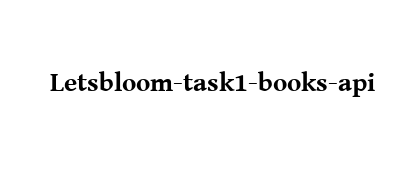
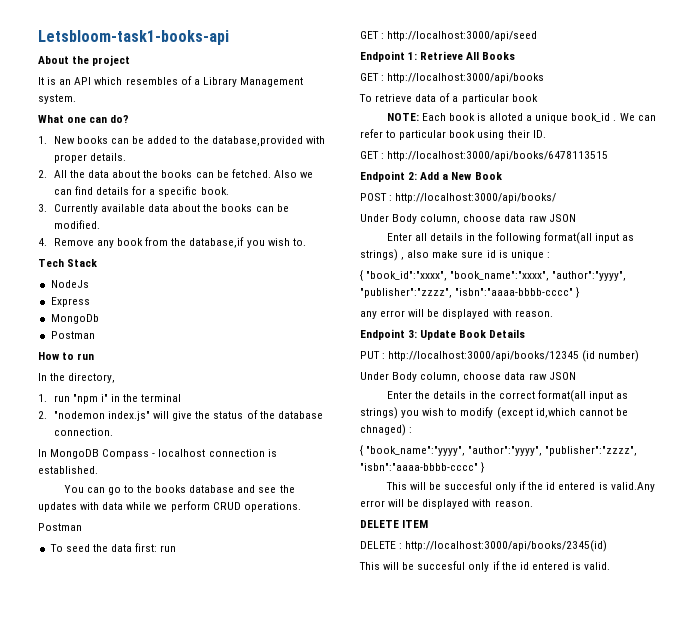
+ About the project
+ It is an API which resembles of a Library Management system.
+ What one can do?
+ 1. New books can be added to the database,provided with proper details.
+ 2. All the data about the books can be fetched. Also we can find details for a specific book.
+ 3. Currently available data about the books can be modified.
+ 4. Remove any book from the database,if you wish to.
+ Tech Stack
+ NodeJs
+ Express
+ MongoDb
+ Postman
+ How to run
+ In the directory,
+ 1. run "npm i" in the terminal
+ 2. "nodemon index.js" will give the status of the database connection.
+ In MongoDB Compass - localhost connection is established.
+ You can go to the books database and see the updates with data while we perform CRUD operations.
+ Postman
+ To seed the data first: run
+ GET : http://localhost:3000/api/seed
+ Endpoint 1: Retrieve All Books
+ GET : http://localhost:3000/api/books
+ To retrieve data of a particular book
+ NOTE: Each book is alloted a unique book_id . We can refer to particular book using their ID.
+ GET : http://localhost:3000/api/books/6478113515
+ Endpoint 2: Add a New Book
+ POST : http://localhost:3000/api/books/
+ Under Body column, choose data raw JSON
+ Enter all details in the following format(all input as strings) , also make sure id is unique :
+ { "book_id":"xxxx", "book_name":"xxxx", "author":"yyyy", "publisher":"zzzz", "isbn":"aaaa-bbbb-cccc" }
+ any error will be displayed with reason.
+ Endpoint 3: Update Book Details
+ PUT : http://localhost:3000/api/books/12345 (id number)
+ Under Body column, choose data raw JSON
+ Enter the details in the correct format(all input as strings) you wish to modify (except id,which cannot be chnaged) :
+ { "book_name":"yyyy", "author":"yyyy", "publisher":"zzzz", "isbn":"aaaa-bbbb-cccc" }
+ This will be succesful only if the id entered is valid.Any error will be displayed with reason.
+ DELETE ITEM
+ DELETE : http://localhost:3000/api/books/2345(id)
+ This will be succesful only if the id entered is valid.

